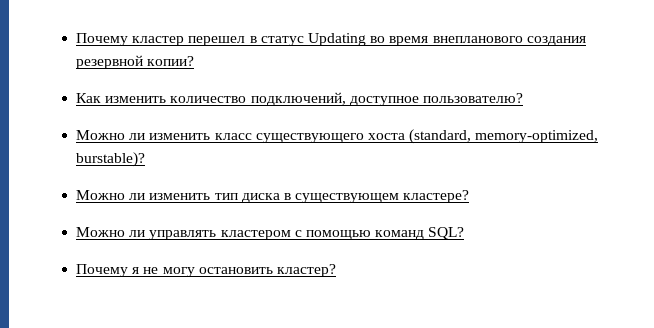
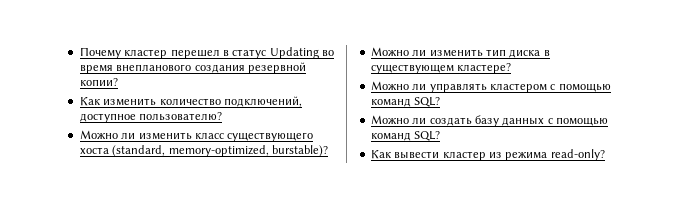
- Почему я не могу остановить кластер?
+ Можно ли создать базу данных с помощью команд SQL?
+ Как вывести кластер из режима read-only?

